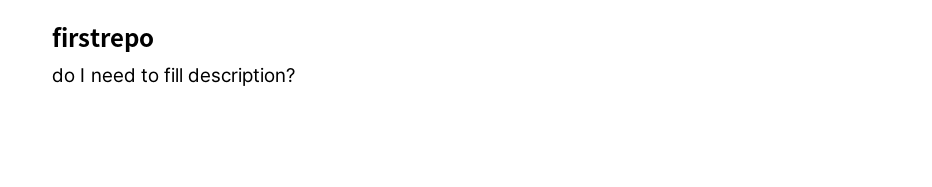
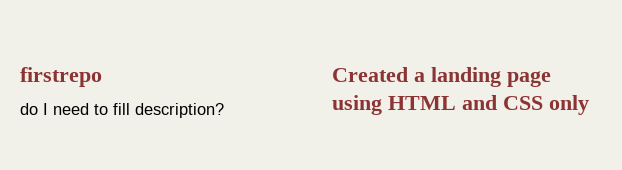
+ Created a landing page using HTML and CSS only

